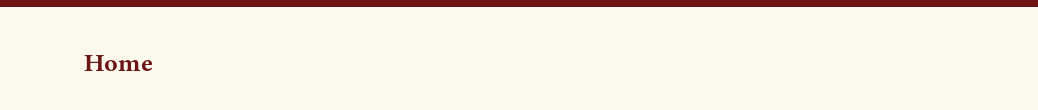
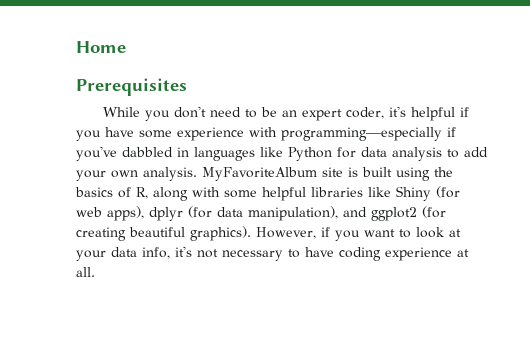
+ Prerequisites
+ While you don't need to be an expert coder, it's helpful if you have some experience with programming—especially if you've dabbled in languages like Python for data analysis to add your own analysis. MyFavoriteAlbum site is built using the basics of R, along with some helpful libraries like Shiny (for web apps), dplyr (for data manipulation), and ggplot2 (for creating beautiful graphics). However, if you want to look at your data info, it's not necessary to have coding experience at all.

